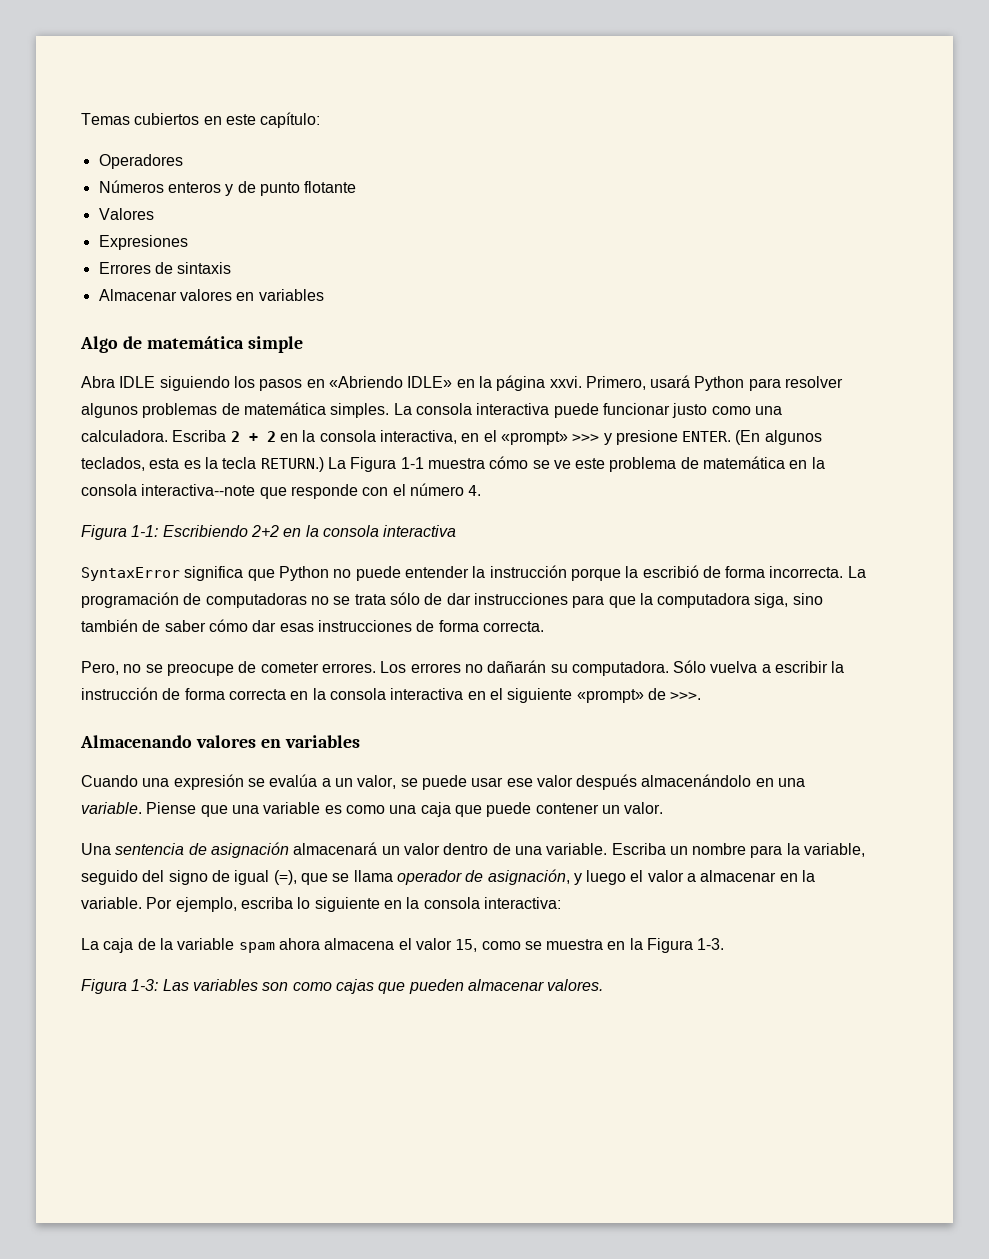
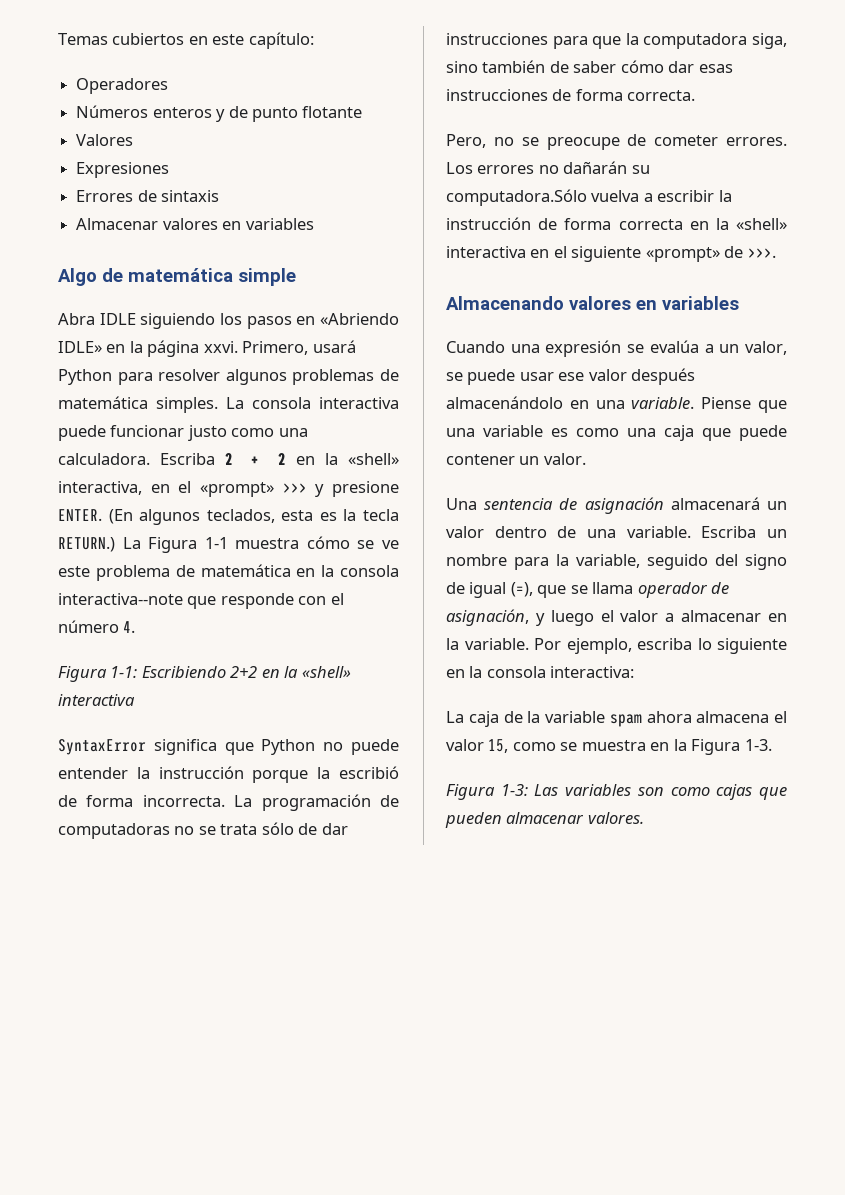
- Escriba 2 + 2 en la consola interactiva, en el «prompt» >>> y presione ENTER.
+ Escriba 2 + 2 en la «shell» interactiva, en el «prompt» >>> y presione ENTER.
- Figura 1-1: Escribiendo 2+2 en la consola interactiva
+ Figura 1-1: Escribiendo 2+2 en la «shell» interactiva
- Los errores no dañarán su computadora. Sólo vuelva a escribir la instrucción de forma correcta en la consola interactiva en el siguiente «prompt» de >>>.
+ Los errores no dañarán su computadora.Sólo vuelva a escribir la instrucción de forma correcta en la «shell» interactiva en el siguiente «prompt» de >>>.

